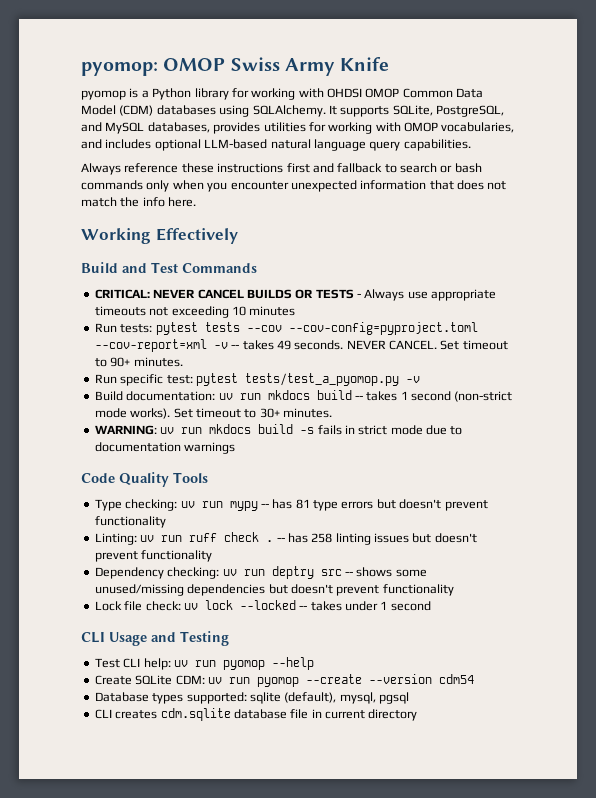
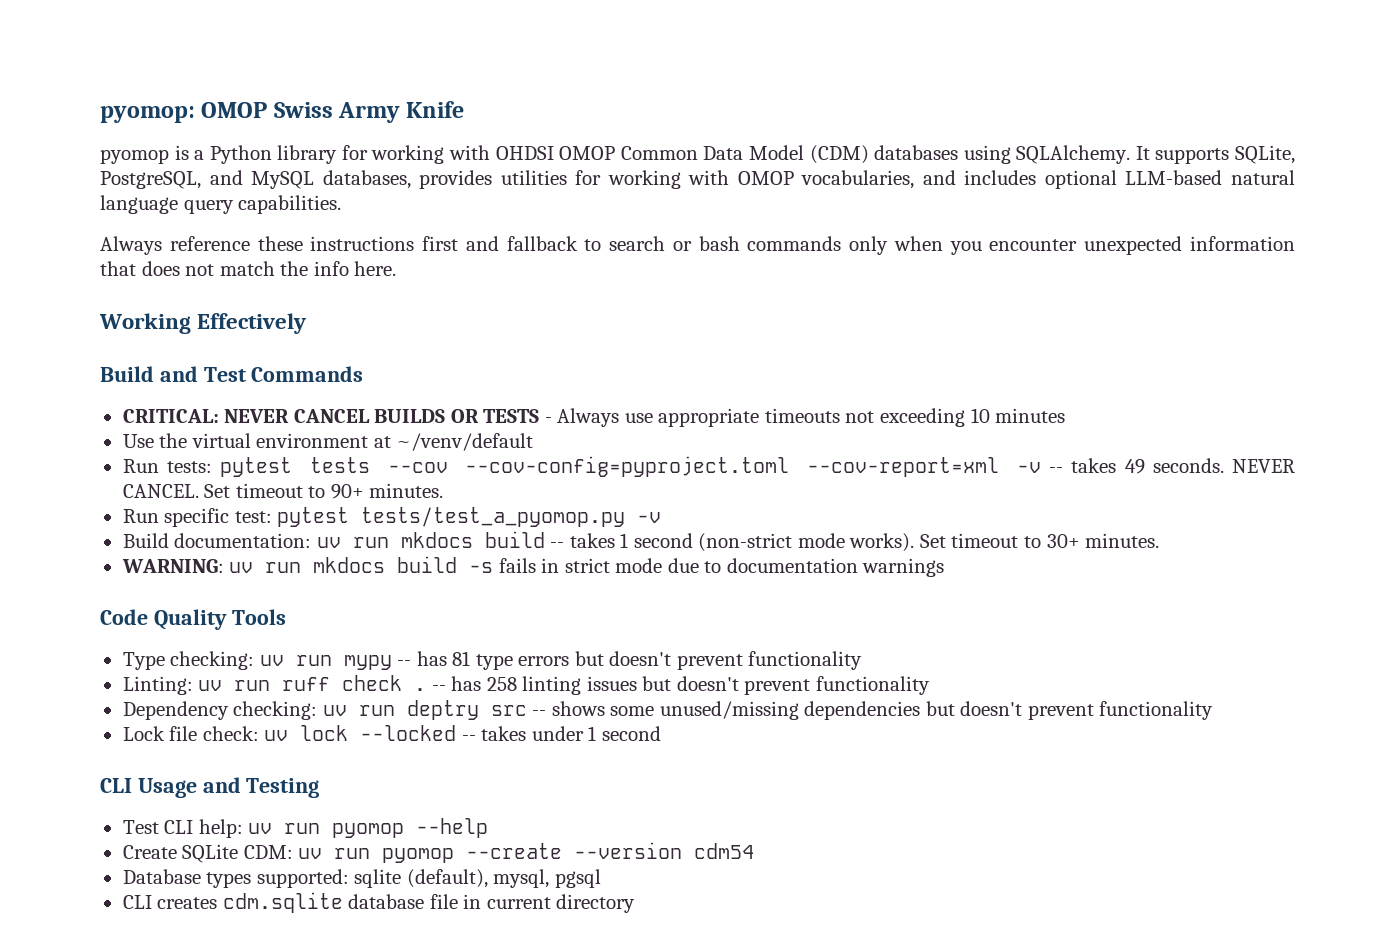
+ Use the virtual environment at ~/venv/default

